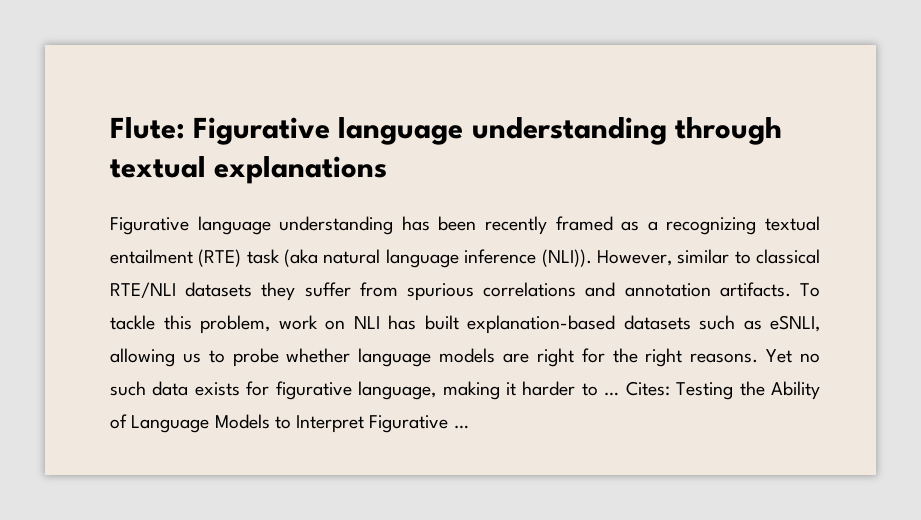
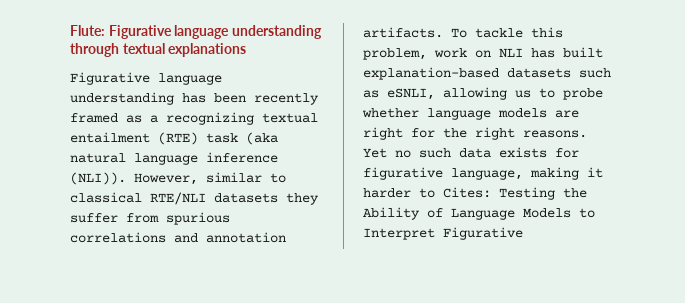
- Yet no such data exists for figurative language, making it harder to … Cites: Testing the Ability of Language Models to Interpret Figurative …
+ Yet no such data exists for figurative language, making it harder to Cites: Testing the Ability of Language Models to Interpret Figurative

